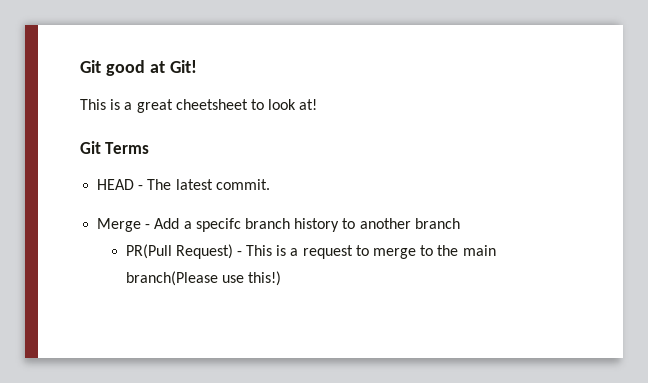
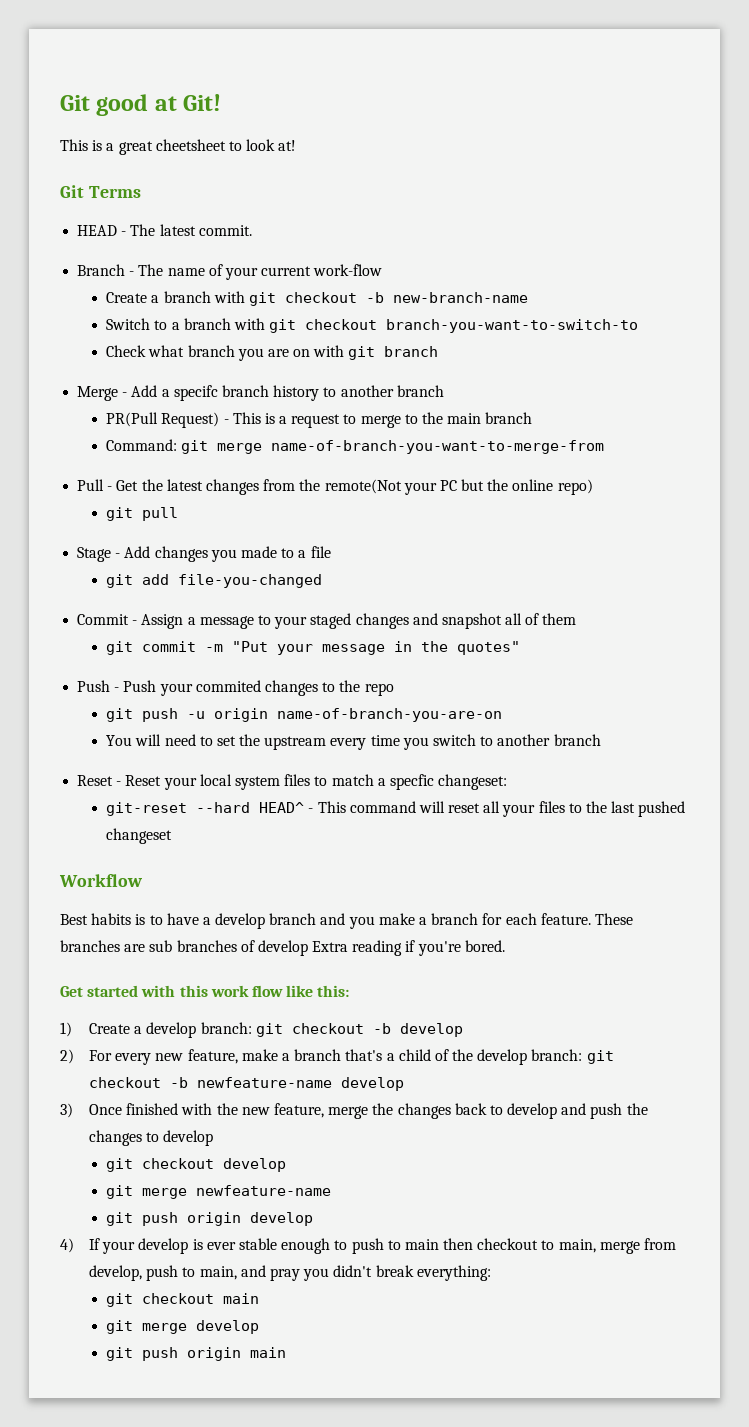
+ Branch - The name of your current work-flow
+ Create a branch with git checkout -b new-branch-name
+ Switch to a branch with git checkout branch-you-want-to-switch-to
+ Check what branch you are on with git branch
- PR(Pull Request) - This is a request to merge to the main branch(Please use this!)
+ PR(Pull Request) - This is a request to merge to the main branch
+ Command: git merge name-of-branch-you-want-to-merge-from
+ Pull - Get the latest changes from the remote(Not your PC but the online repo)
+ git pull
+ Stage - Add changes you made to a file
+ git add file-you-changed
+ Commit - Assign a message to your staged changes and snapshot all of them
+ git commit -m "Put your message in the quotes"
+ Push - Push your commited changes to the repo
+ git push -u origin name-of-branch-you-are-on
+ You will need to set the upstream every time you switch to another branch
+ Reset - Reset your local system files to match a specfic changeset:
+ git-reset --hard HEAD^ - This command will reset all your files to the last pushed changeset
+ Workflow
+ Best habits is to have a develop branch and you make a branch for each feature. These branches are sub branches of develop Extra reading if you're bored.
+ Get started with this work flow like this:
+ 1) Create a develop branch: git checkout -b develop
+ 2) For every new feature, make a branch that's a child of the develop branch: git checkout -b newfeature-name develop
+ 3) Once finished with the new feature, merge the changes back to develop and push the changes to develop
+ git checkout develop
+ git merge newfeature-name
+ git push origin develop
+ 4) If your develop is ever stable enough to push to main then checkout to main, merge from develop, push to main, and pray you didn't break everything:
+ git checkout main
+ git merge develop
+ git push origin main

